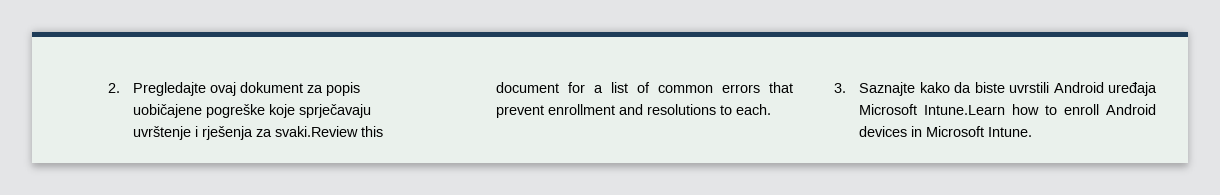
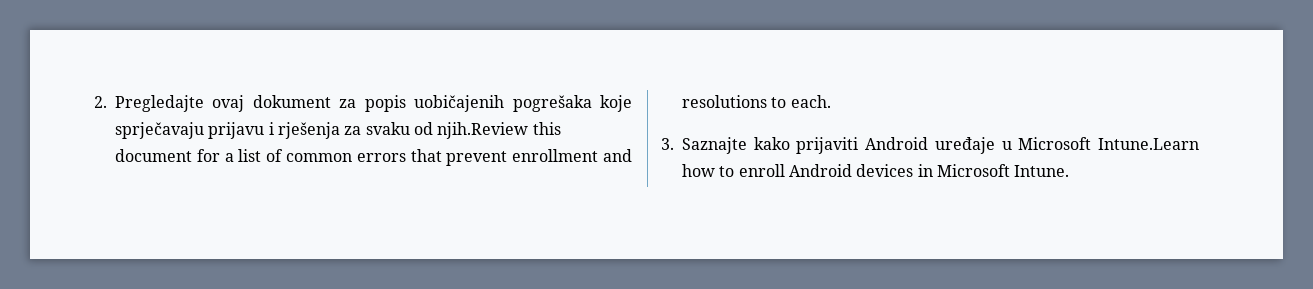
- 2. Pregledajte ovaj dokument za popis uobičajene pogreške koje sprječavaju uvrštenje i rješenja za svaki.Review this document for a list of common errors that prevent enrollment and resolutions to each.
+ 2. Pregledajte ovaj dokument za popis uobičajenih pogrešaka koje sprječavaju prijavu i rješenja za svaku od njih.Review this document for a list of common errors that prevent enrollment and resolutions to each.
- 3. Saznajte kako da biste uvrstili Android uređaja Microsoft Intune.Learn how to enroll Android devices in Microsoft Intune.
+ 3. Saznajte kako prijaviti Android uređaje u Microsoft Intune.Learn how to enroll Android devices in Microsoft Intune.

